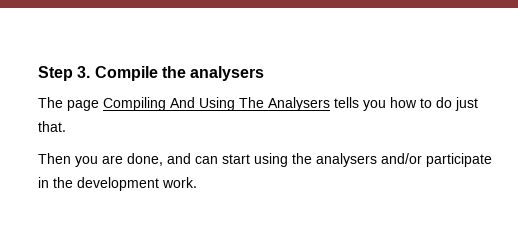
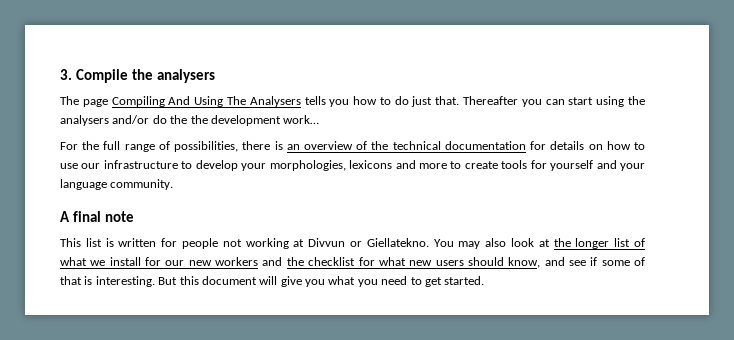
- Step 3. Compile the analysers
+ 3. Compile the analysers
- The page Compiling And Using The Analysers tells you how to do just that.
- Then you are done, and can start using the analysers and/or participate in the development work.
+ The page Compiling And Using The Analysers tells you how to do just that. Thereafter you can start using the analysers and/or do the the development work…
+ For the full range of possibilities, there is an overview of the technical documentation for details on how to use our infrastructure to develop your morphologies, lexicons and more to create tools for yourself and your language community.
+ A final note
+ This list is written for people not working at Divvun or Giellatekno. You may also look at the longer list of what we install for our new workers and the checklist for what new users should know, and see if some of that is interesting. But this document will give you what you need to get started.

